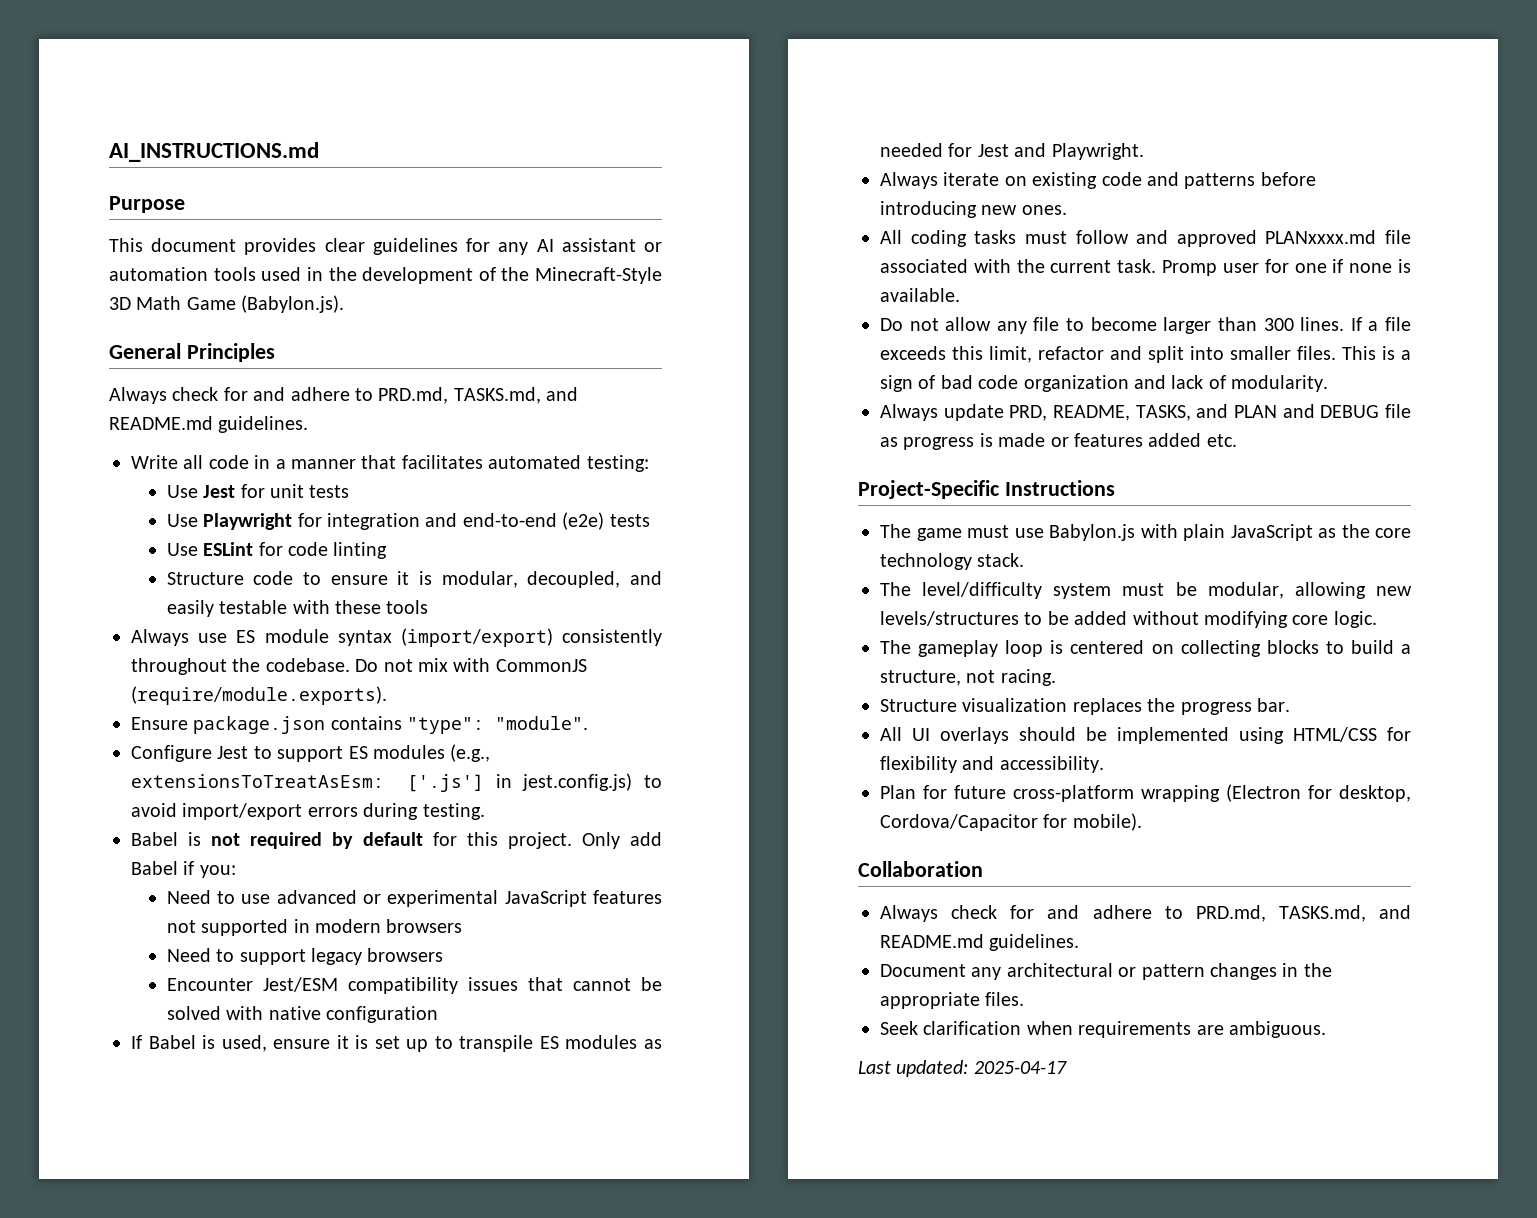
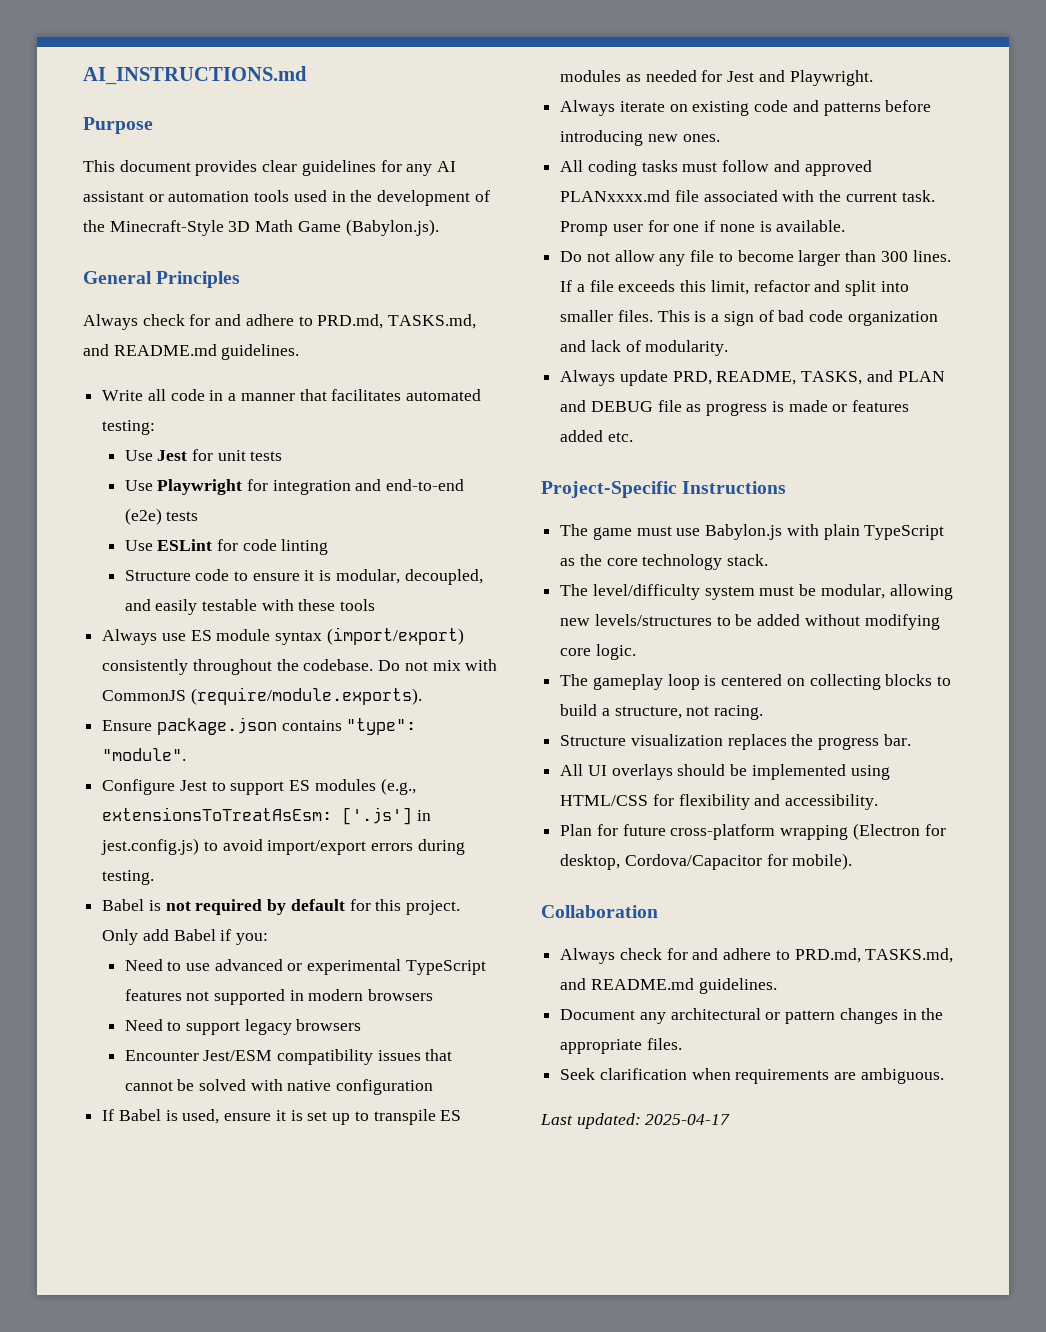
- Need to use advanced or experimental JavaScript features not supported in modern browsers
+ Need to use advanced or experimental TypeScript features not supported in modern browsers
- The game must use Babylon.js with plain JavaScript as the core technology stack.
+ The game must use Babylon.js with plain TypeScript as the core technology stack.

